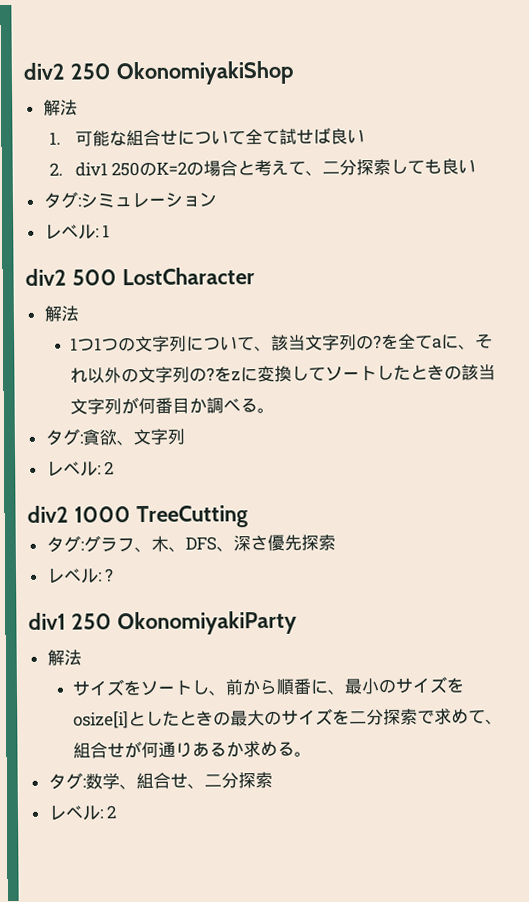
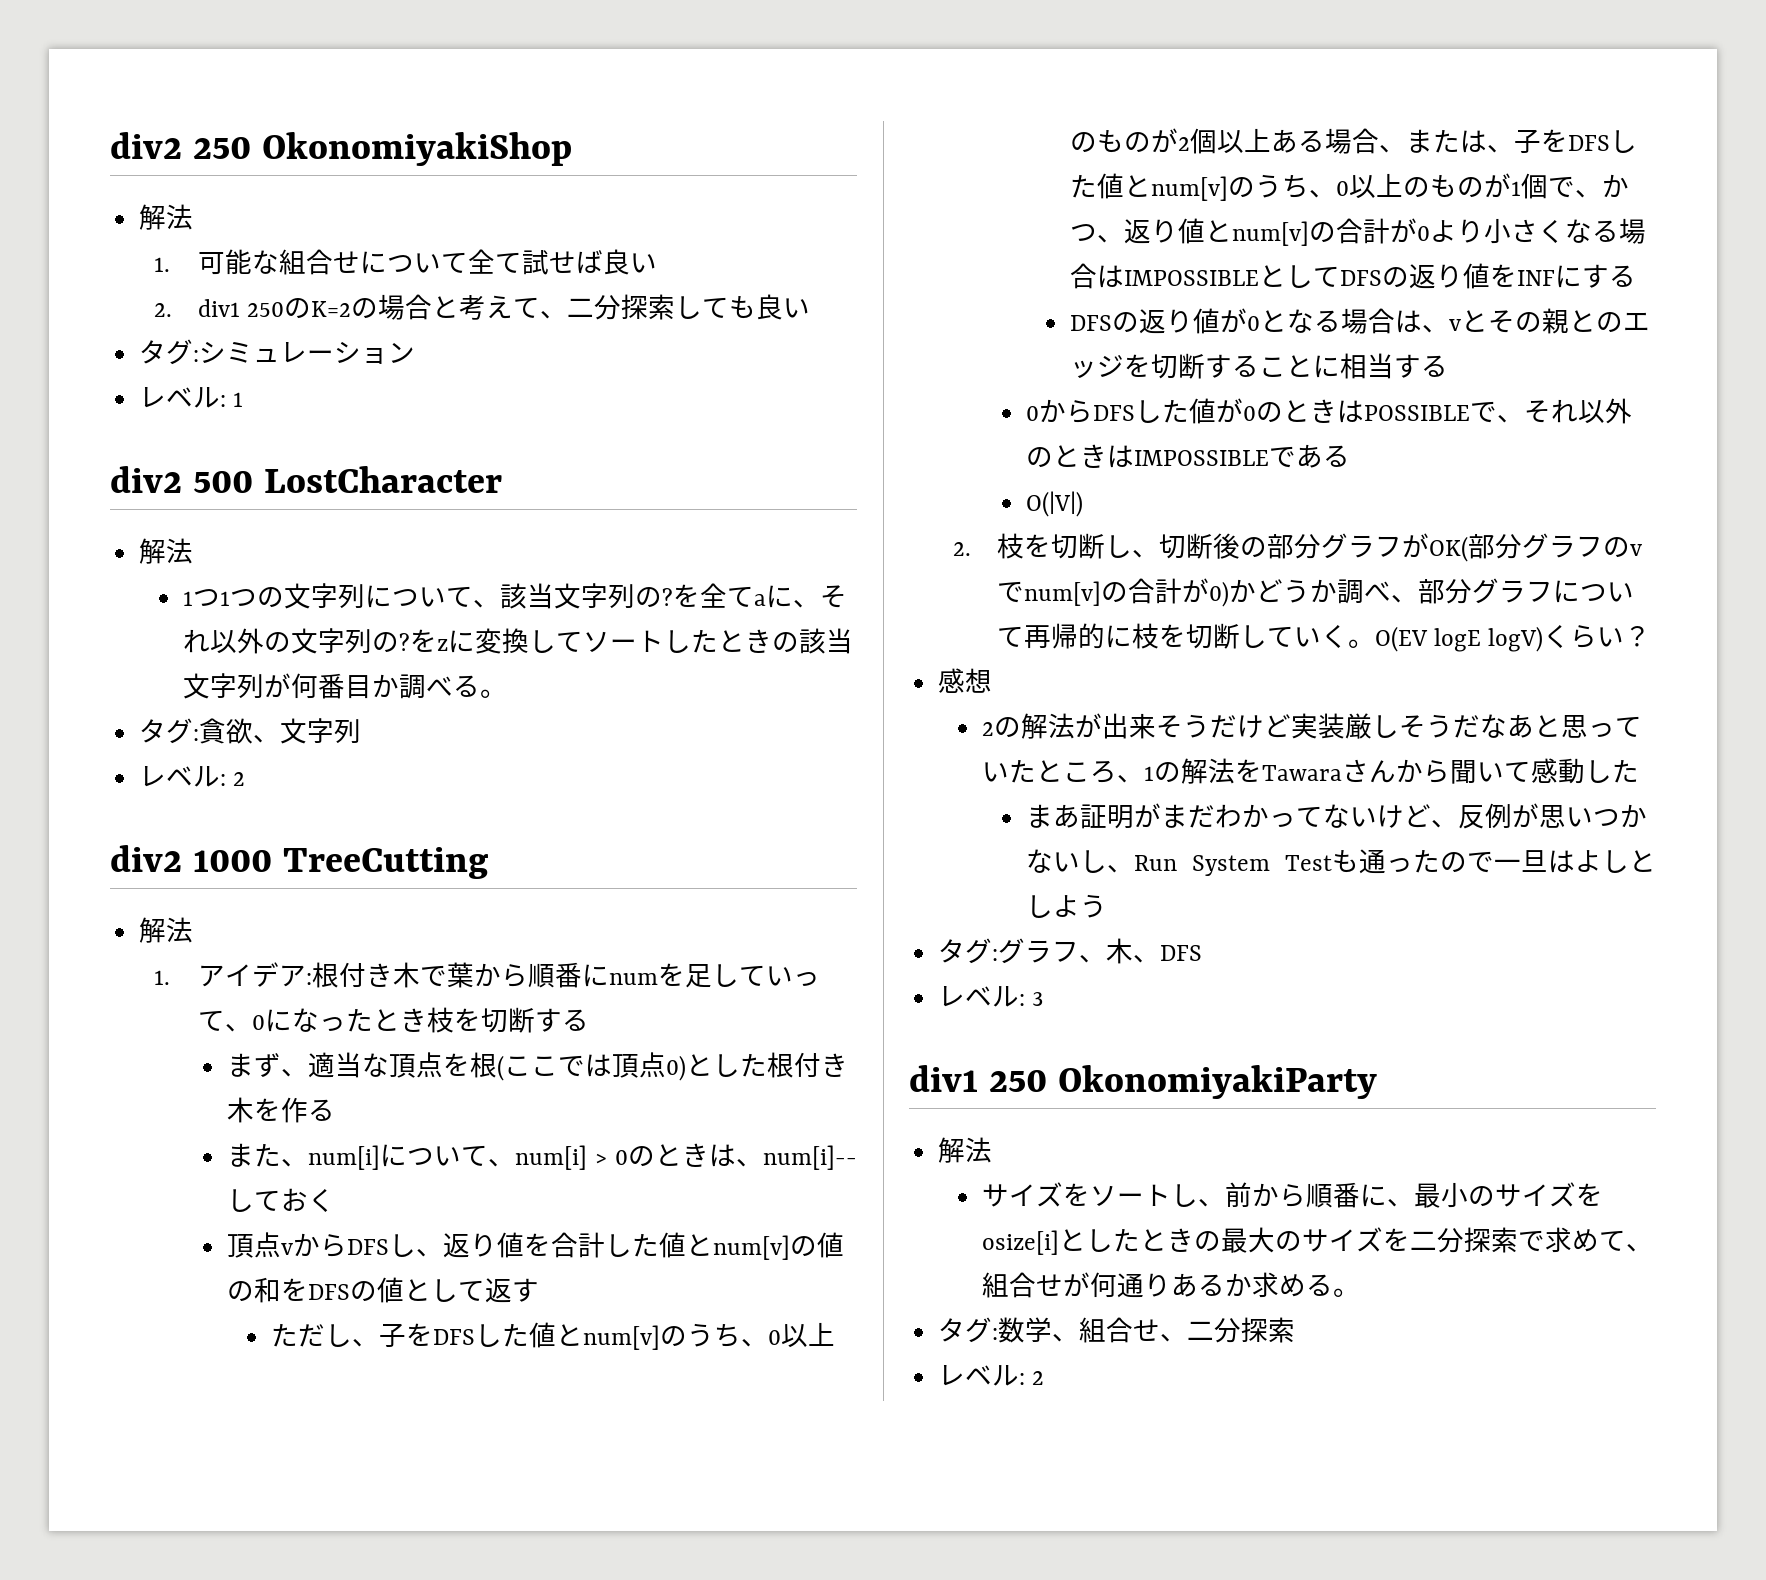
  div2 1000 TreeCutting
+ 解法
+ 1.アイデア:根付き木で葉から順番にnumを足していって、0になったとき枝を切断する
+ まず、適当な頂点を根(ここでは頂点0)とした根付き木を作る
+ また、num[i]について、num[i] > 0のときは、num[i]--しておく
+ 頂点vからDFSし、返り値を合計した値とnum[v]の値の和をDFSの値として返す
+ ただし、子をDFSした値とnum[v]のうち、0以上のものが2個以上ある場合、または、子をDFSした値とnum[v]のうち、0以上のものが1個で、かつ、返り値とnum[v]の合計が0より小さくなる場合はIMPOSSIBLEとしてDFSの返り値をINFにする
+ DFSの返り値が0となる場合は、vとその親とのエッジを切断することに相当する
+ 0からDFSした値が0のときはPOSSIBLEで、それ以外のときはIMPOSSIBLEである
+ O(|V|)
+ 2.枝を切断し、切断後の部分グラフがOK(部分グラフのvでnum[v]の合計が0)かどうか調べ、部分グラフについて再帰的に枝を切断していく。O(EV logE logV)くらい？
+ 感想
+ 2の解法が出来そうだけど実装厳しそうだなあと思っていたところ、1の解法をTawaraさんから聞いて感動した
+ まあ証明がまだわかってないけど、反例が思いつかないし、Run System Testも通ったので一旦はよしとしよう
- タグ:グラフ、木、DFS、深さ優先探索
- レベル: ?
+ タグ:グラフ、木、DFS
+ レベル: 3

